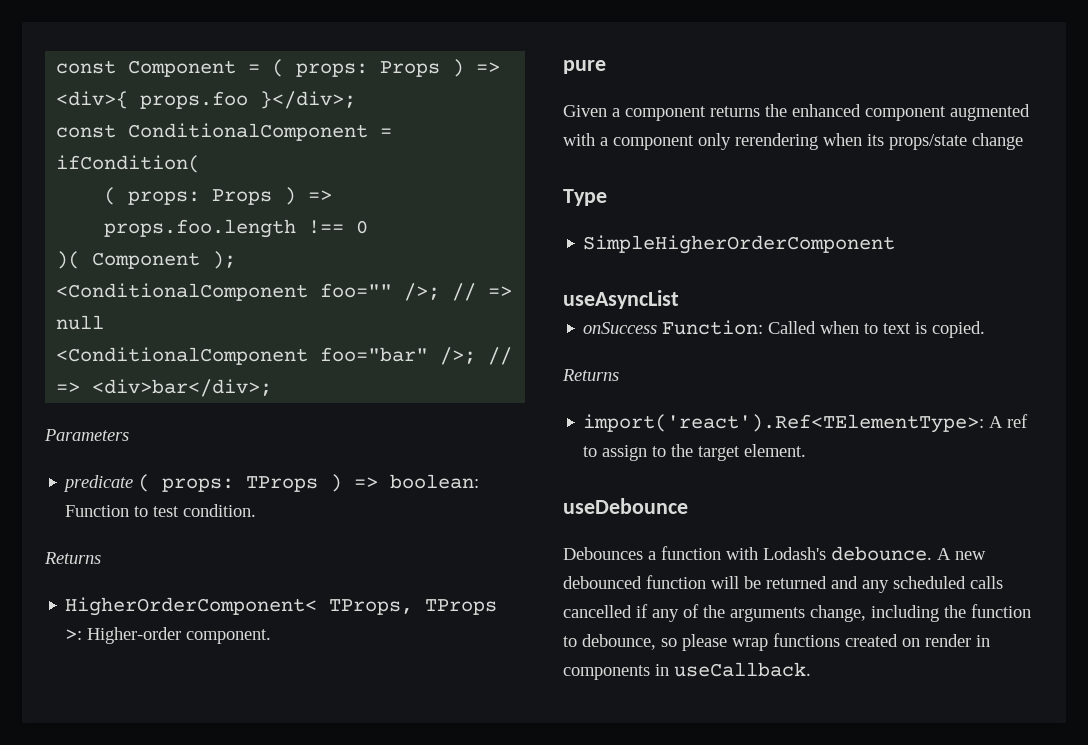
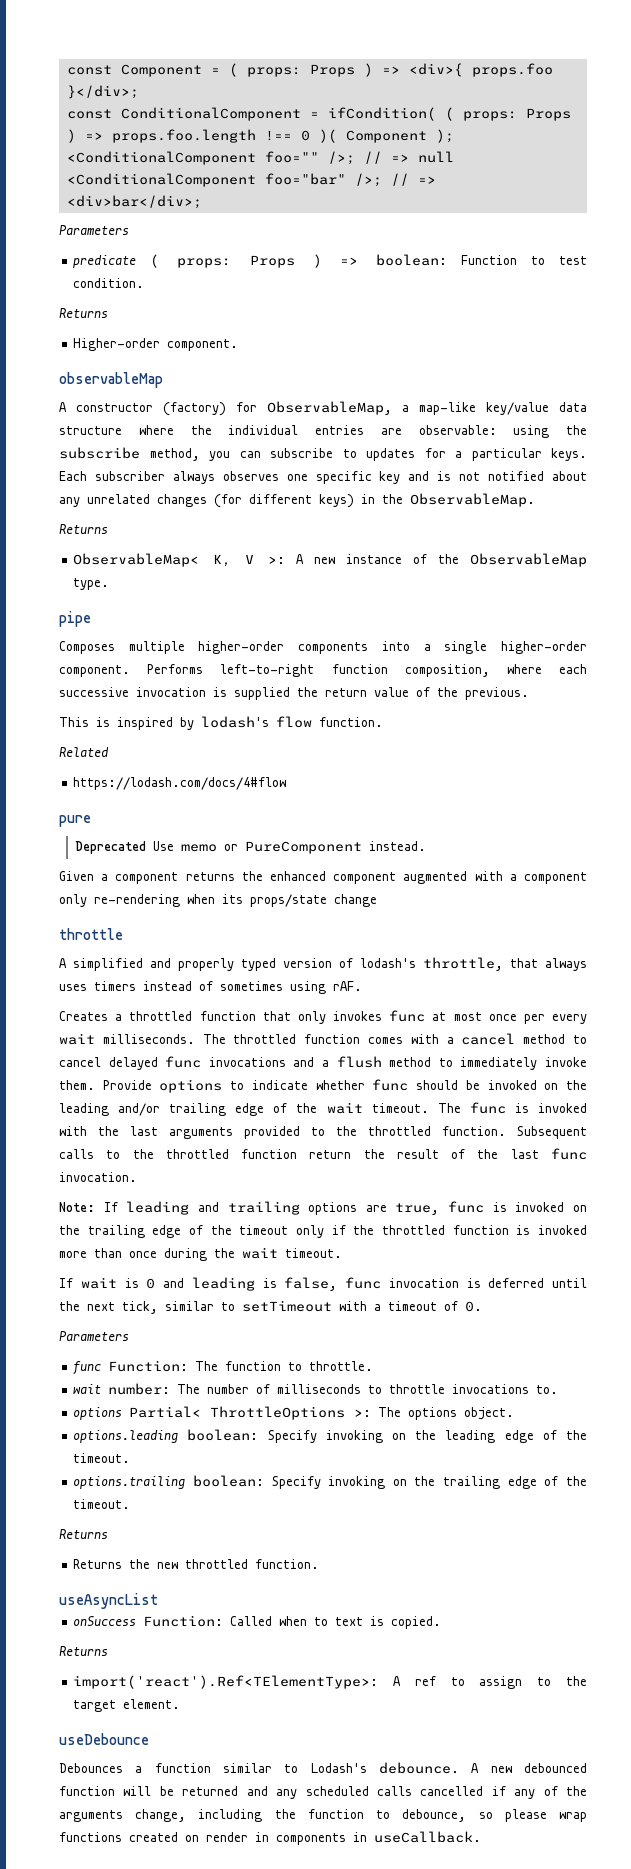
- const ConditionalComponent = ifCondition(
- ( props: Props ) => props.foo.length !== 0
- )( Component );
+ const ConditionalComponent = ifCondition( ( props: Props ) => props.foo.length !== 0 )( Component );
- predicate ( props: TProps ) => boolean: Function to test condition.
+ predicate ( props: Props ) => boolean: Function to test condition.
- HigherOrderComponent< TProps, TProps >: Higher-order component.
+ Higher-order component.
+ observableMap
+ A constructor (factory) for ObservableMap, a map-like key/value data structure where the individual entries are observable: using the subscribe method, you can subscribe to updates for a particular keys. Each subscriber always observes one specific key and is not notified about any unrelated changes (for different keys) in the ObservableMap.
+ Returns
+ ObservableMap< K, V >: A new instance of the ObservableMap type.
+ pipe
+ Composes multiple higher-order components into a single higher-order component. Performs left-to-right function composition, where each successive invocation is supplied the return value of the previous.
+ This is inspired by lodash's flow function.
+ Related
+ https://lodash.com/docs/4#flow
  pure
+ Deprecated Use memo or PureComponent instead.
- Given a component returns the enhanced component augmented with a component only rerendering when its props/state change
- Type
- SimpleHigherOrderComponent
+ Given a component returns the enhanced component augmented with a component only re-rendering when its props/state change
+ throttle
+ A simplified and properly typed version of lodash's throttle, that always uses timers instead of sometimes using rAF.
+ Creates a throttled function that only invokes func at most once per every wait milliseconds. The throttled function comes with a cancel method to cancel delayed func invocations and a flush method to immediately invoke them. Provide options to indicate whether func should be invoked on the leading and/or trailing edge of the wait timeout. The func is invoked with the last arguments provided to the throttled function. Subsequent calls to the throttled function return the result of the last func invocation.
+ Note: If leading and trailing options are true, func is invoked on the trailing edge of the timeout only if the throttled function is invoked more than once during the wait timeout.
+ If wait is 0 and leading is false, func invocation is deferred until the next tick, similar to setTimeout with a timeout of 0.
+ Parameters
+ func Function: The function to throttle.
+ wait number: The number of milliseconds to throttle invocations to.
+ options Partial< ThrottleOptions >: The options object.
+ options.leading boolean: Specify invoking on the leading edge of the timeout.
+ options.trailing boolean: Specify invoking on the trailing edge of the timeout.
+ Returns
+ Returns the new throttled function.
- Debounces a function with Lodash's debounce.
+ Debounces a function similar to Lodash's debounce.

